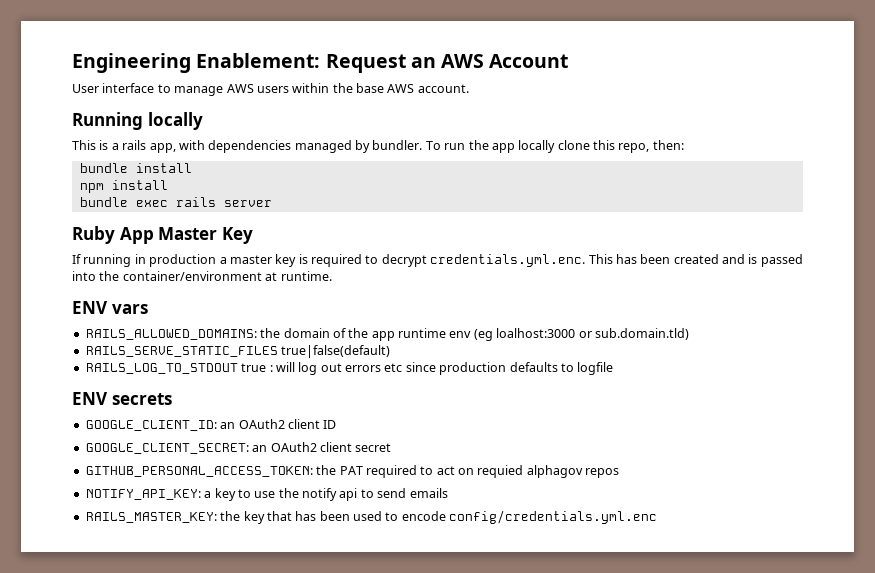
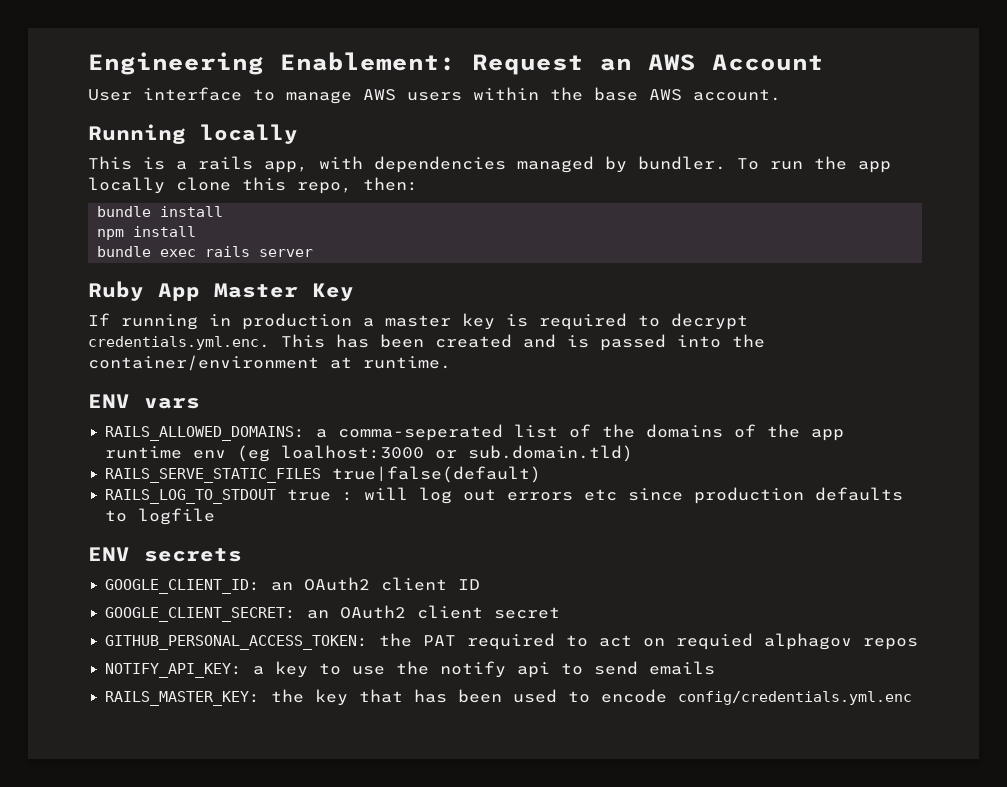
- RAILS_ALLOWED_DOMAINS: the domain of the app runtime env (eg loalhost:3000 or sub.domain.tld)
+ RAILS_ALLOWED_DOMAINS: a comma-seperated list of the domains of the app runtime env (eg loalhost:3000 or sub.domain.tld)

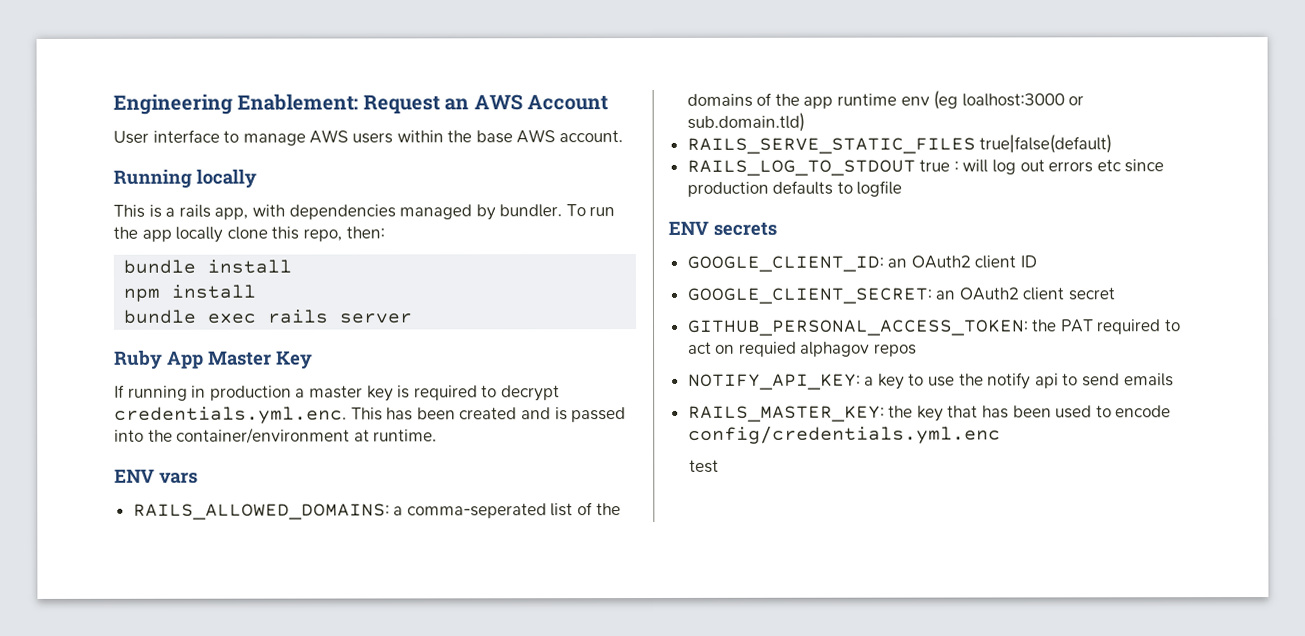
+ test

